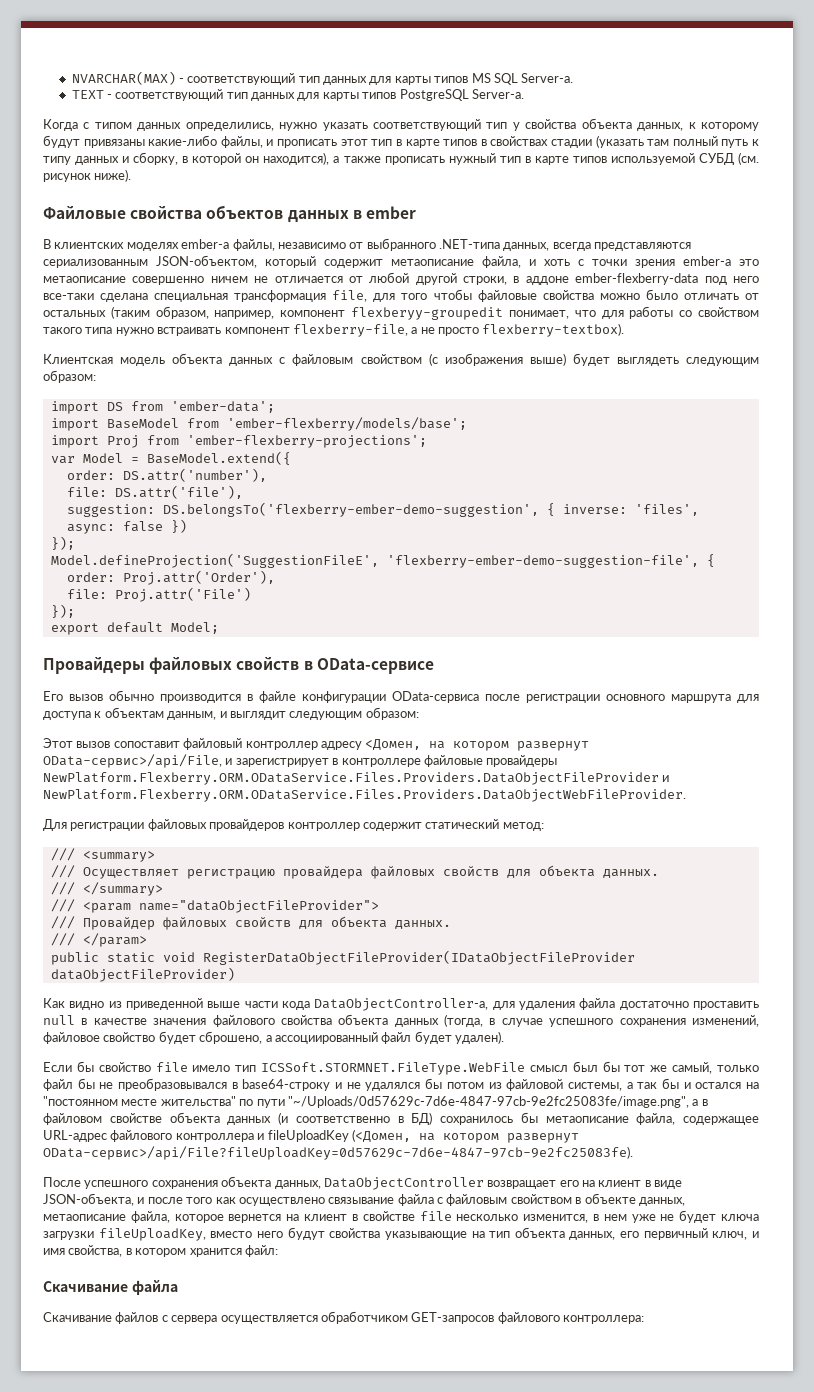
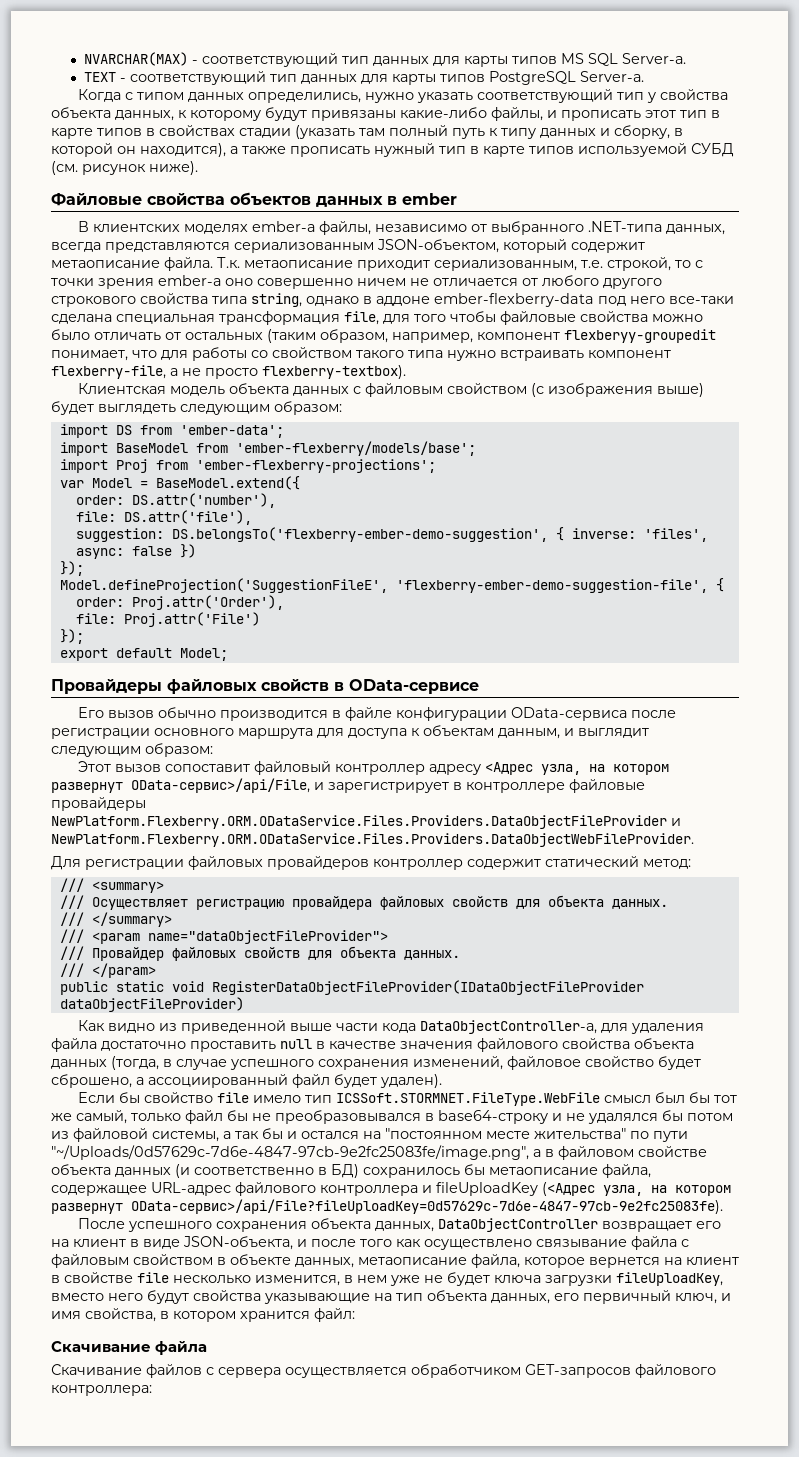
- В клиентских моделях ember-а файлы, независимо от выбранного .NET-типа данных, всегда представляются сериализованным JSON-объектом, который содержит метаописание файла, и хоть с точки зрения ember-а это метаописание совершенно ничем не отличается от любой другой строки, в аддоне ember-flexberry-data под него все-таки сделана специальная трансформация file, для того чтобы файловые свойства можно было отличать от остальных (таким образом, например, компонент flexberyy-groupedit понимает, что для работы со свойством такого типа нужно встраивать компонент flexberry-file, а не просто flexberry-textbox).
+ В клиентских моделях ember-а файлы, независимо от выбранного .NET-типа данных, всегда представляются сериализованным JSON-объектом, который содержит метаописание файла. Т.к. метаописание приходит сериализованным, т.е. строкой, то с точки зрения ember-а оно совершенно ничем не отличается от любого другого строкового свойства типа string, однако в аддоне ember-flexberry-data под него все-таки сделана специальная трансформация file, для того чтобы файловые свойства можно было отличать от остальных (таким образом, например, компонент flexberyy-groupedit понимает, что для работы со свойством такого типа нужно встраивать компонент flexberry-file, а не просто flexberry-textbox).
- Этот вызов сопоставит файловый контроллер адресу <Домен, на котором развернут OData-сервис>/api/File, и зарегистрирует в контроллере файловые провайдеры NewPlatform.Flexberry.ORM.ODataService.Files.Providers.DataObjectFileProvider и NewPlatform.Flexberry.ORM.ODataService.Files.Providers.DataObjectWebFileProvider.
+ Этот вызов сопоставит файловый контроллер адресу <Адрес узла, на котором развернут OData-сервис>/api/File, и зарегистрирует в контроллере файловые провайдеры NewPlatform.Flexberry.ORM.ODataService.Files.Providers.DataObjectFileProvider и NewPlatform.Flexberry.ORM.ODataService.Files.Providers.DataObjectWebFileProvider.
- Если бы свойство file имело тип ICSSoft.STORMNET.FileType.WebFile смысл был бы тот же самый, только файл бы не преобразовывался в base64-строку и не удалялся бы потом из файловой системы, а так бы и остался на "постоянном месте жительства" по пути "~/Uploads/0d57629c-7d6e-4847-97cb-9e2fc25083fe/image.png", а в файловом свойстве объекта данных (и соответственно в БД) сохранилось бы метаописание файла, содержащее URL-адрес файлового контроллера и fileUploadKey (<Домен, на котором развернут OData-сервис>/api/File?fileUploadKey=0d57629c-7d6e-4847-97cb-9e2fc25083fe).
+ Если бы свойство file имело тип ICSSoft.STORMNET.FileType.WebFile смысл был бы тот же самый, только файл бы не преобразовывался в base64-строку и не удалялся бы потом из файловой системы, а так бы и остался на "постоянном месте жительства" по пути "~/Uploads/0d57629c-7d6e-4847-97cb-9e2fc25083fe/image.png", а в файловом свойстве объекта данных (и соответственно в БД) сохранилось бы метаописание файла, содержащее URL-адрес файлового контроллера и fileUploadKey (<Адрес узла, на котором развернут OData-сервис>/api/File?fileUploadKey=0d57629c-7d6e-4847-97cb-9e2fc25083fe).

